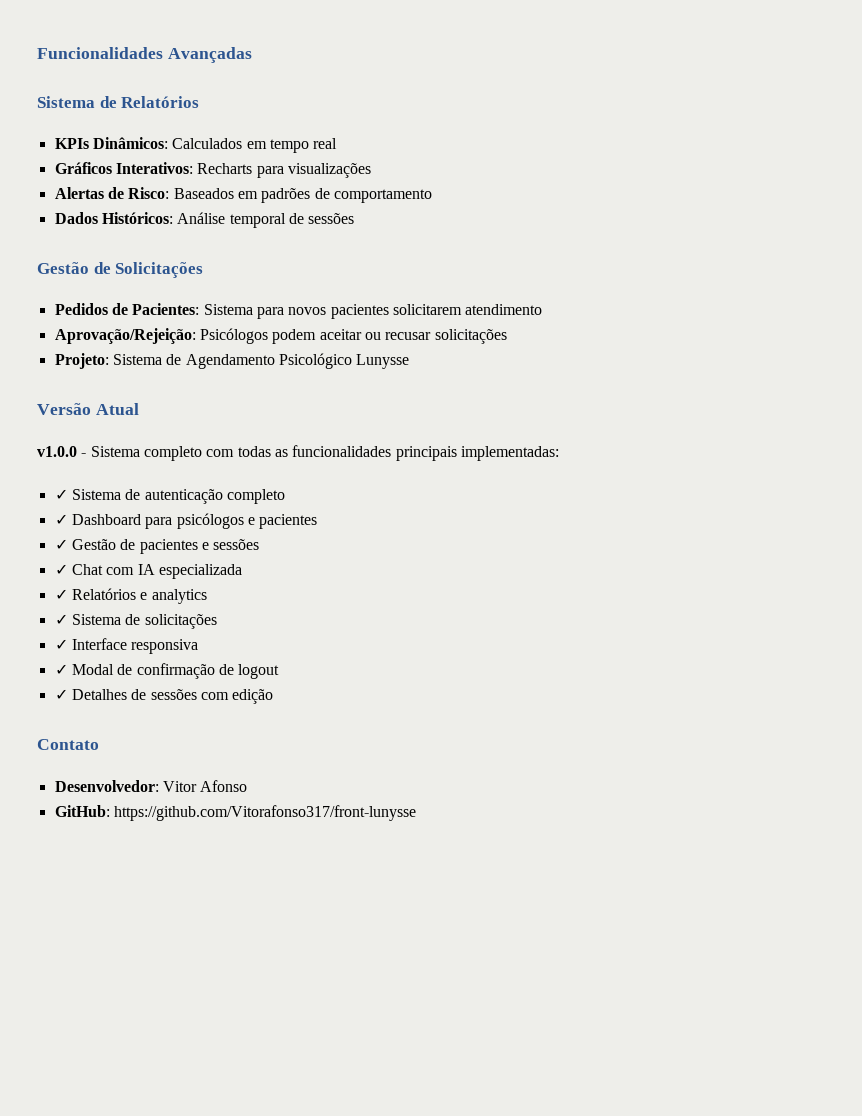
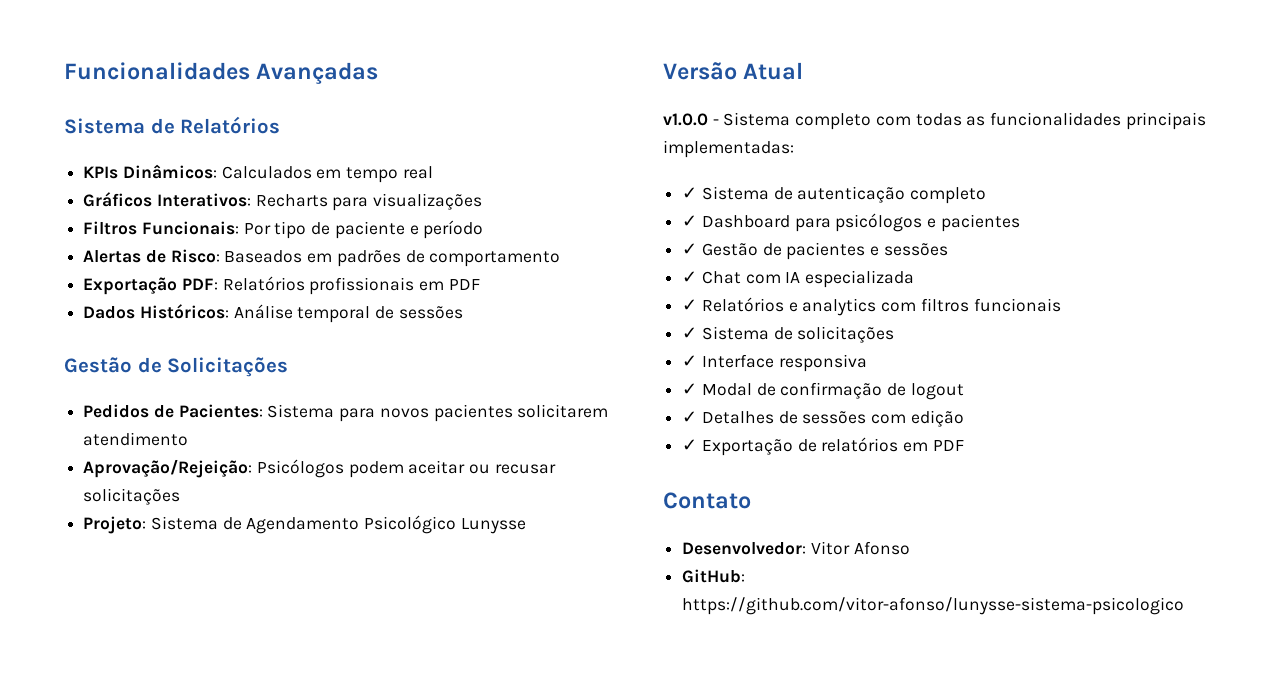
+ Filtros Funcionais: Por tipo de paciente e período
+ Exportação PDF: Relatórios profissionais em PDF
- ✓ Relatórios e analytics
+ ✓ Relatórios e analytics com filtros funcionais
+ ✓ Exportação de relatórios em PDF
- GitHub: https://github.com/Vitorafonso317/front-lunysse
+ GitHub: https://github.com/vitor-afonso/lunysse-sistema-psicologico

